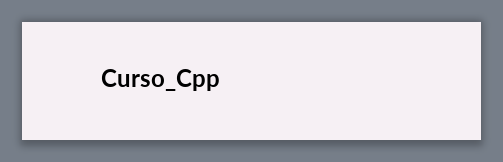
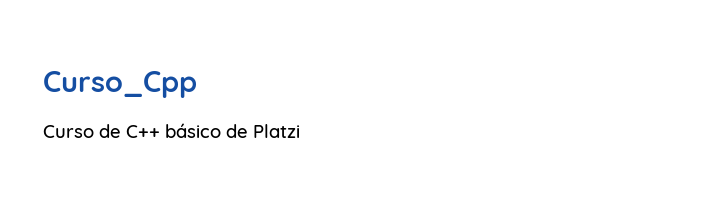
+ Curso de C++ básico de Platzi

